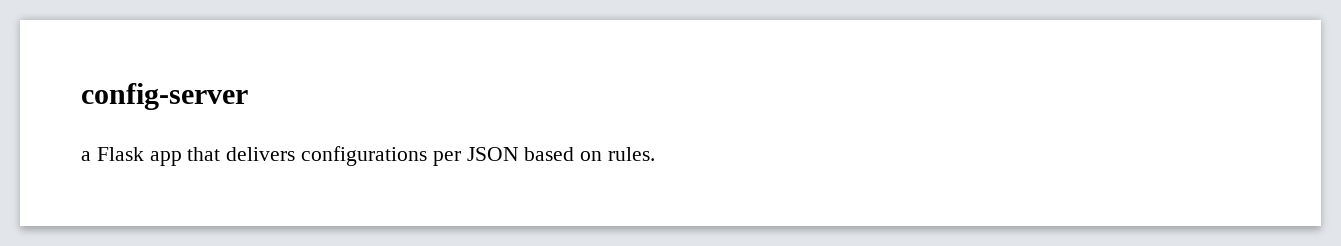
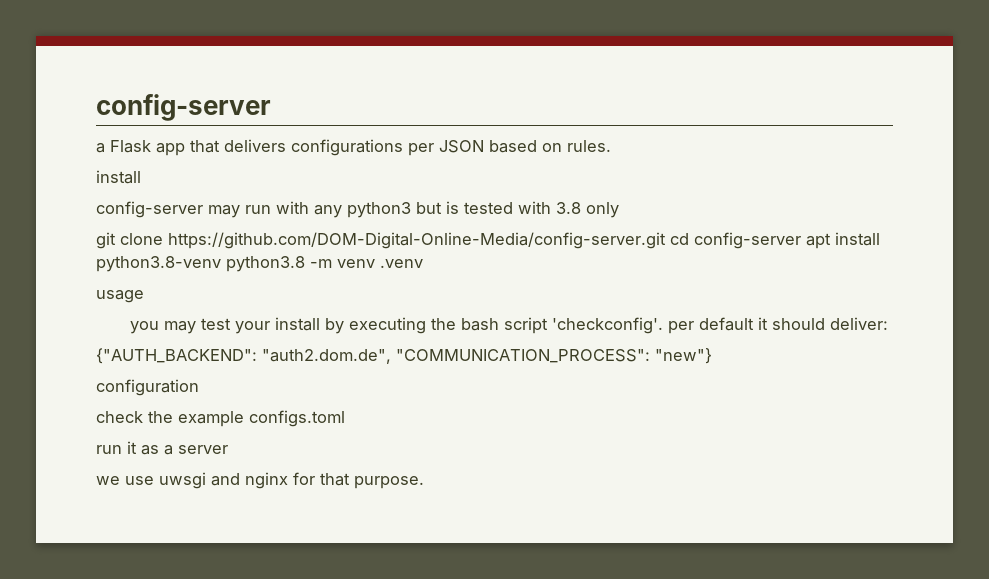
  a Flask app that delivers configurations per JSON based on rules.
+ install
+ config-server may run with any python3 but is tested with 3.8 only
+ git clone https://github.com/DOM-Digital-Online-Media/config-server.git cd config-server apt install python3.8-venv python3.8 -m venv .venv
+ usage
+ you may test your install by executing the bash script 'checkconfig'. per default it should deliver:
+ {"AUTH_BACKEND": "auth2.dom.de", "COMMUNICATION_PROCESS": "new"}
+ configuration
+ check the example configs.toml
+ run it as a server
+ we use uwsgi and nginx for that purpose.

